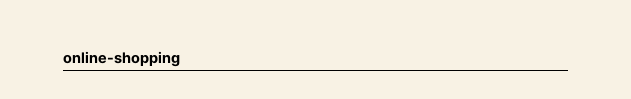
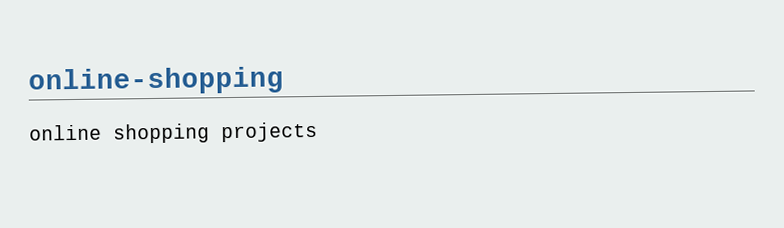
+ online shopping projects

